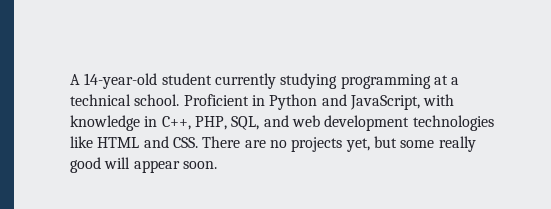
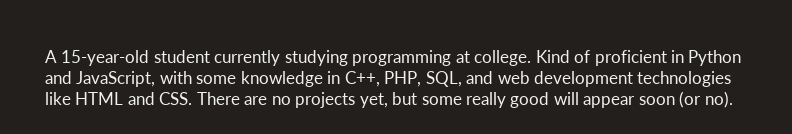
- A 14-year-old student currently studying programming at a technical school. Proficient in Python and JavaScript, with knowledge in C++, PHP, SQL, and web development technologies like HTML and CSS. There are no projects yet, but some really good will appear soon.
+ A 15-year-old student currently studying programming at college. Kind of proficient in Python and JavaScript, with some knowledge in C++, PHP, SQL, and web development technologies like HTML and CSS. There are no projects yet, but some really good will appear soon (or no).

